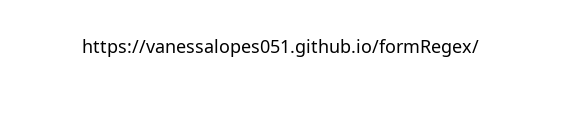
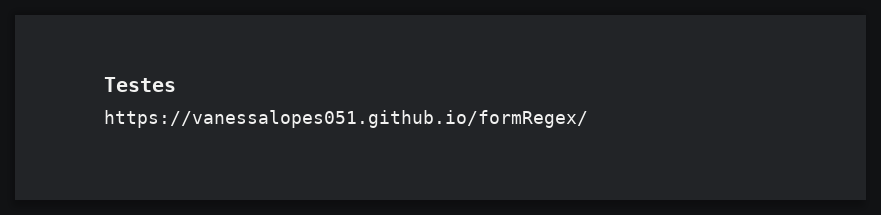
+ Testes

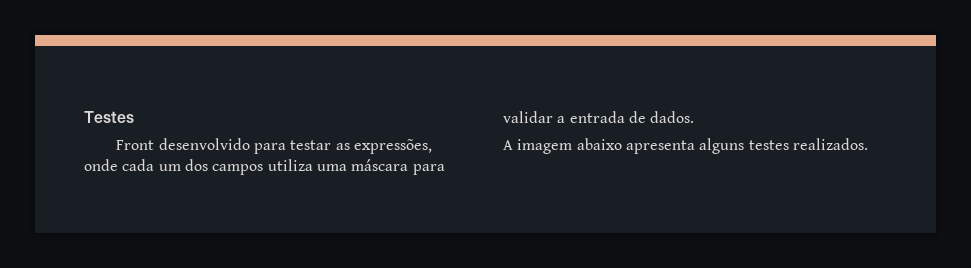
- https://vanessalopes051.github.io/formRegex/
+ Front desenvolvido para testar as expressões, onde cada um dos campos utiliza uma máscara para validar a entrada de dados.
+ A imagem abaixo apresenta alguns testes realizados.

